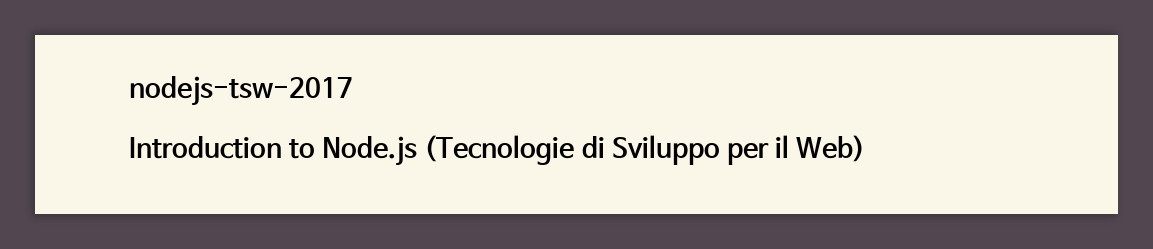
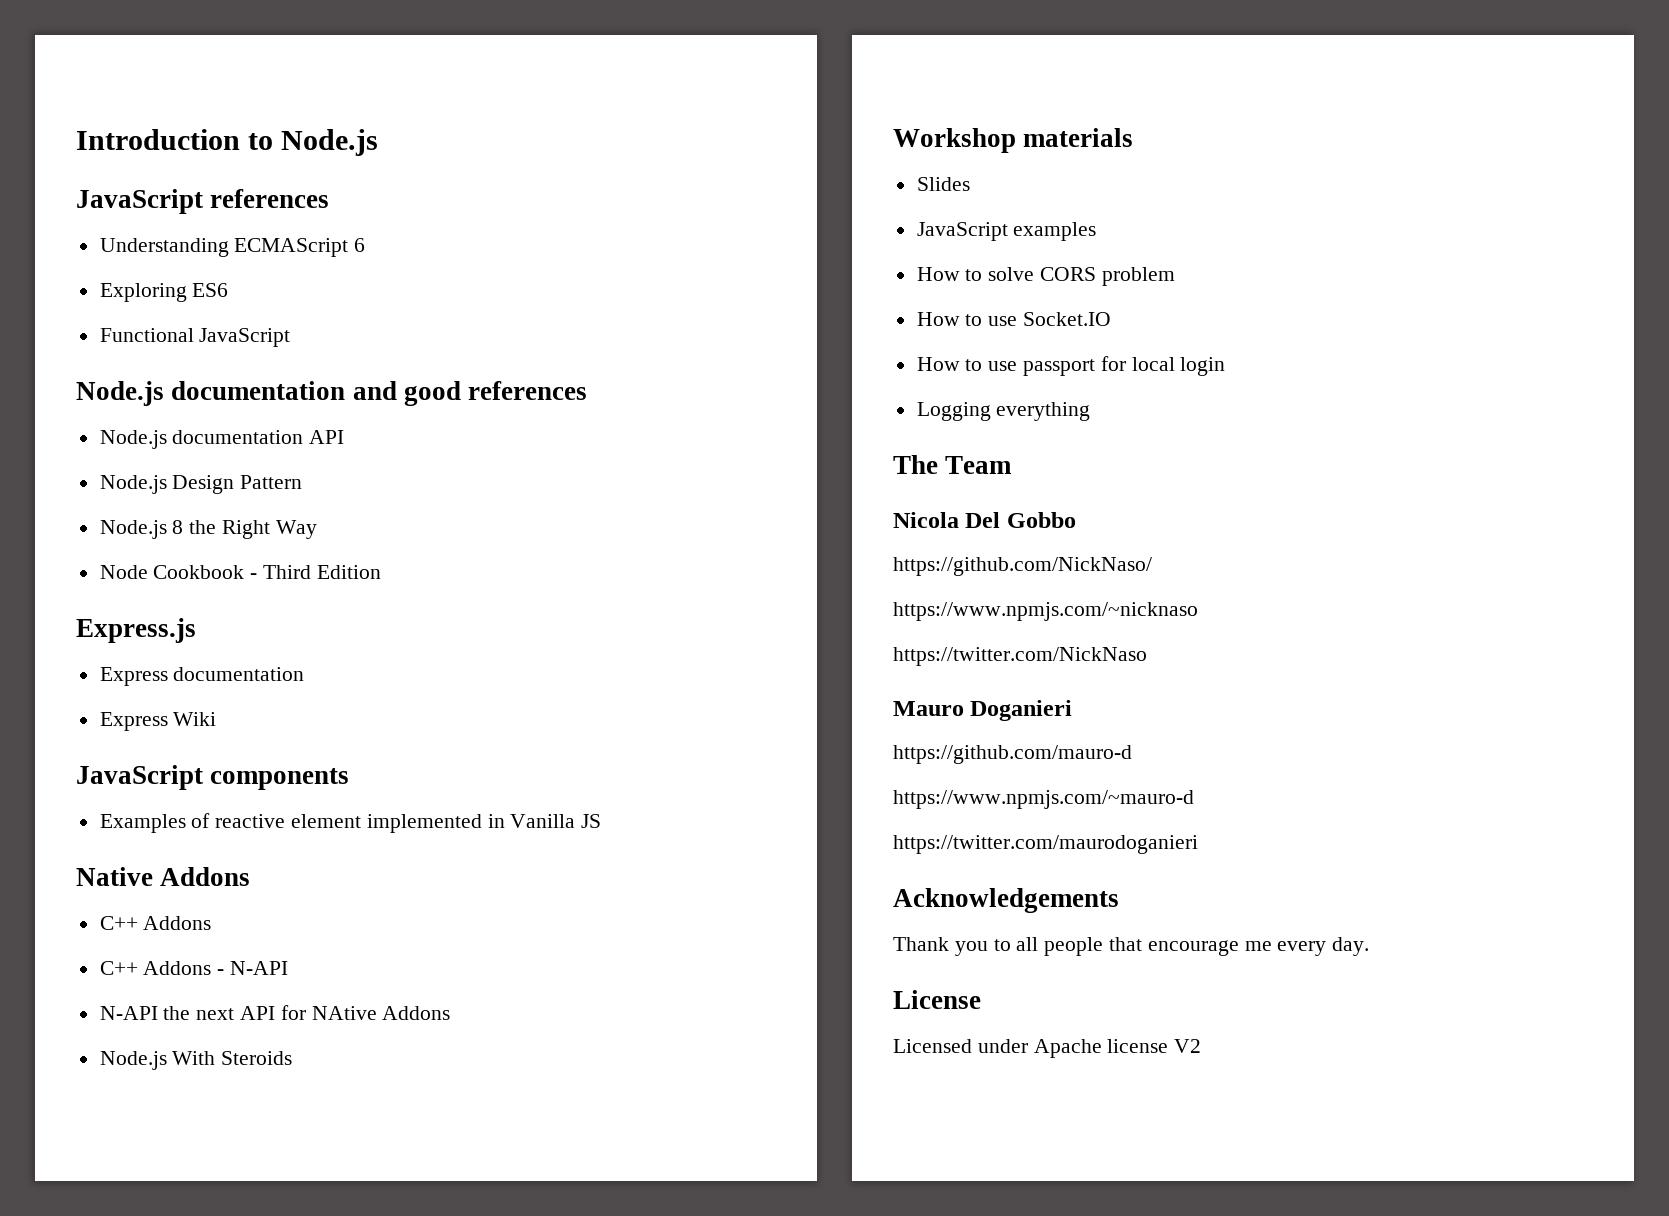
- nodejs-tsw-2017
- Introduction to Node.js (Tecnologie di Sviluppo per il Web)
+ Introduction to Node.js
+ JavaScript references
+ Understanding ECMAScript 6
+ Exploring ES6
+ Functional JavaScript
+ Node.js documentation and good references
+ Node.js documentation API
+ Node.js Design Pattern
+ Node.js 8 the Right Way
+ Node Cookbook - Third Edition
+ Express.js
+ Express documentation
+ Express Wiki
+ JavaScript components
+ Examples of reactive element implemented in Vanilla JS
+ Native Addons
+ C++ Addons
+ C++ Addons - N-API
+ N-API the next API for NAtive Addons
+ Node.js With Steroids
+ Workshop materials
+ Slides
+ JavaScript examples
+ How to solve CORS problem
+ How to use Socket.IO
+ How to use passport for local login
+ Logging everything
+ The Team
+ Nicola Del Gobbo
+ https://github.com/NickNaso/
+ https://www.npmjs.com/~nicknaso
+ https://twitter.com/NickNaso
+ Mauro Doganieri
+ https://github.com/mauro-d
+ https://www.npmjs.com/~mauro-d
+ https://twitter.com/maurodoganieri
+ Acknowledgements
+ Thank you to all people that encourage me every day.
+ License
+ Licensed under Apache license V2

